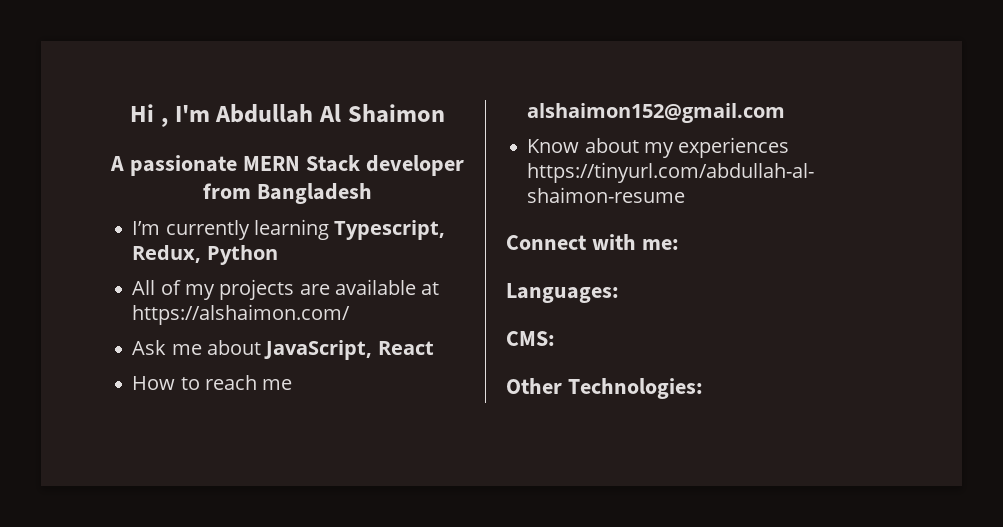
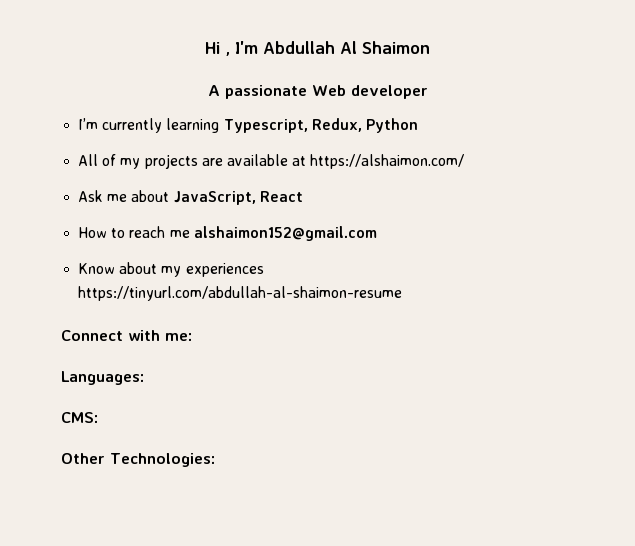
- A passionate MERN Stack developer from Bangladesh
+ A passionate Web developer

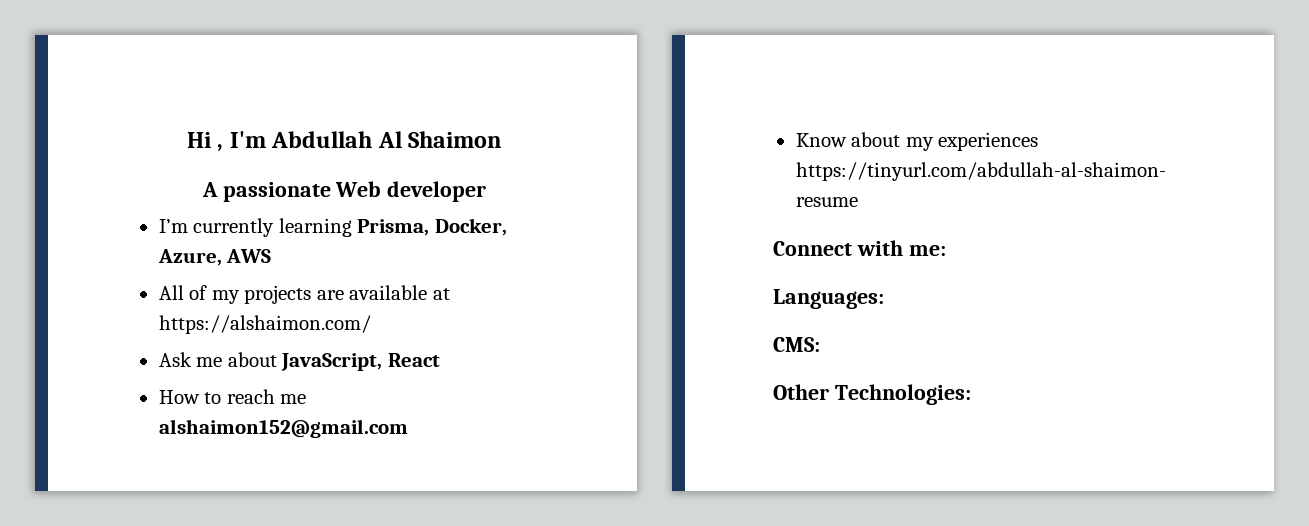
- I’m currently learning Typescript, Redux, Python
+ I’m currently learning Prisma, Docker, Azure, AWS

